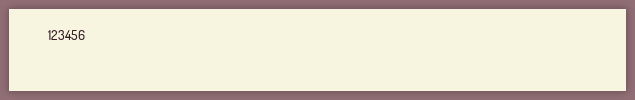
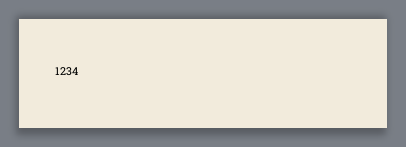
- 123456
+ 1234

